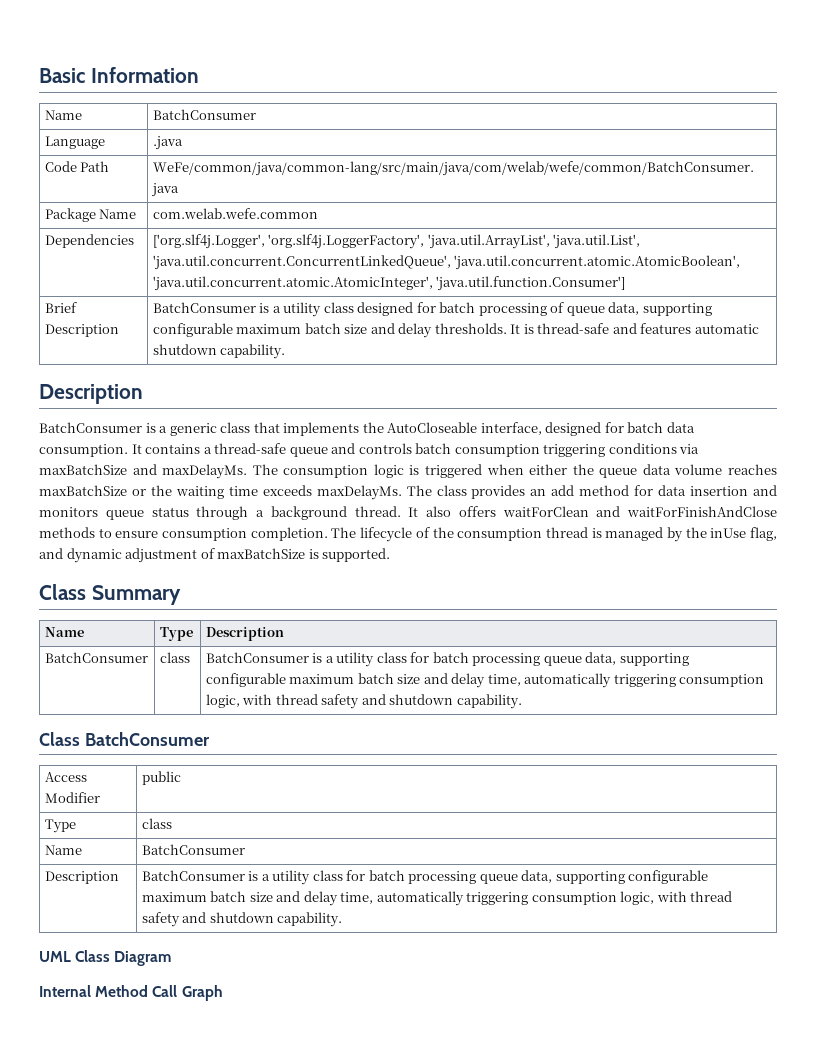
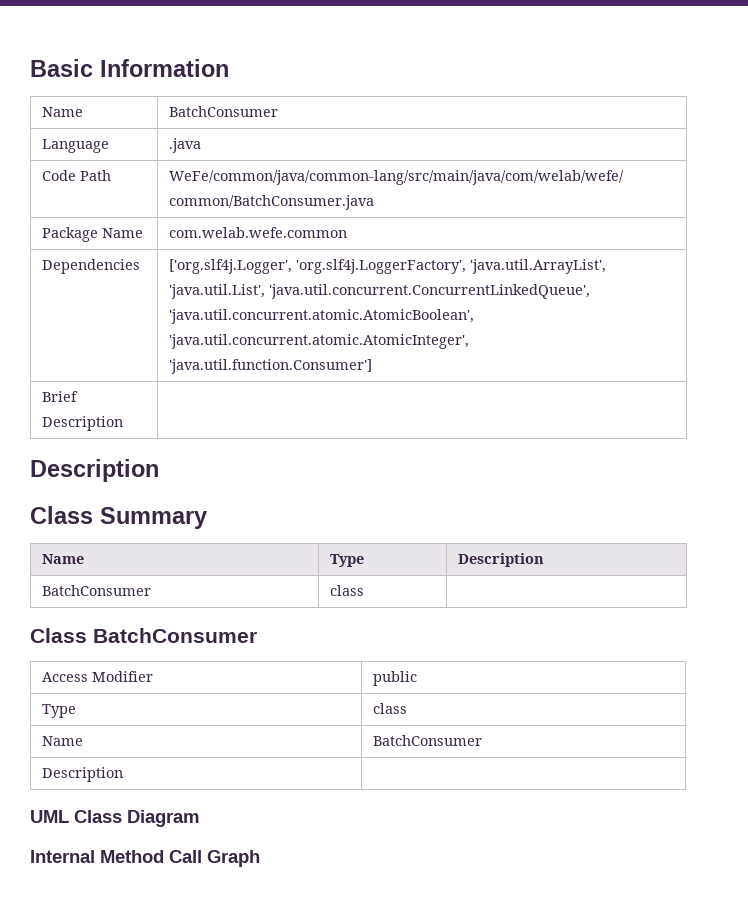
- Brief Description | BatchConsumer is a utility class designed for batch processing of queue data, supporting configurable maximum batch size and delay thresholds. It is thread-safe and features automatic shutdown capability.
+ Brief Description |
  Description
- BatchConsumer is a generic class that implements the AutoCloseable interface, designed for batch data consumption. It contains a thread-safe queue and controls batch consumption triggering conditions via maxBatchSize and maxDelayMs. The consumption logic is triggered when either the queue data volume reaches maxBatchSize or the waiting time exceeds maxDelayMs. The class provides an add method for data insertion and monitors queue status through a background thread. It also offers waitForClean and waitForFinishAndClose methods to ensure consumption completion. The lifecycle of the consumption thread is managed by the inUse flag, and dynamic adjustment of maxBatchSize is supported.
- BatchConsumer | class | BatchConsumer is a utility class for batch processing queue data, supporting configurable maximum batch size and delay time, automatically triggering consumption logic, with thread safety and shutdown capability.
+ BatchConsumer | class |
  Type | class
  Name | BatchConsumer
- Description | BatchConsumer is a utility class for batch processing queue data, supporting configurable maximum batch size and delay time, automatically triggering consumption logic, with thread safety and shutdown capability.
+ Description |

